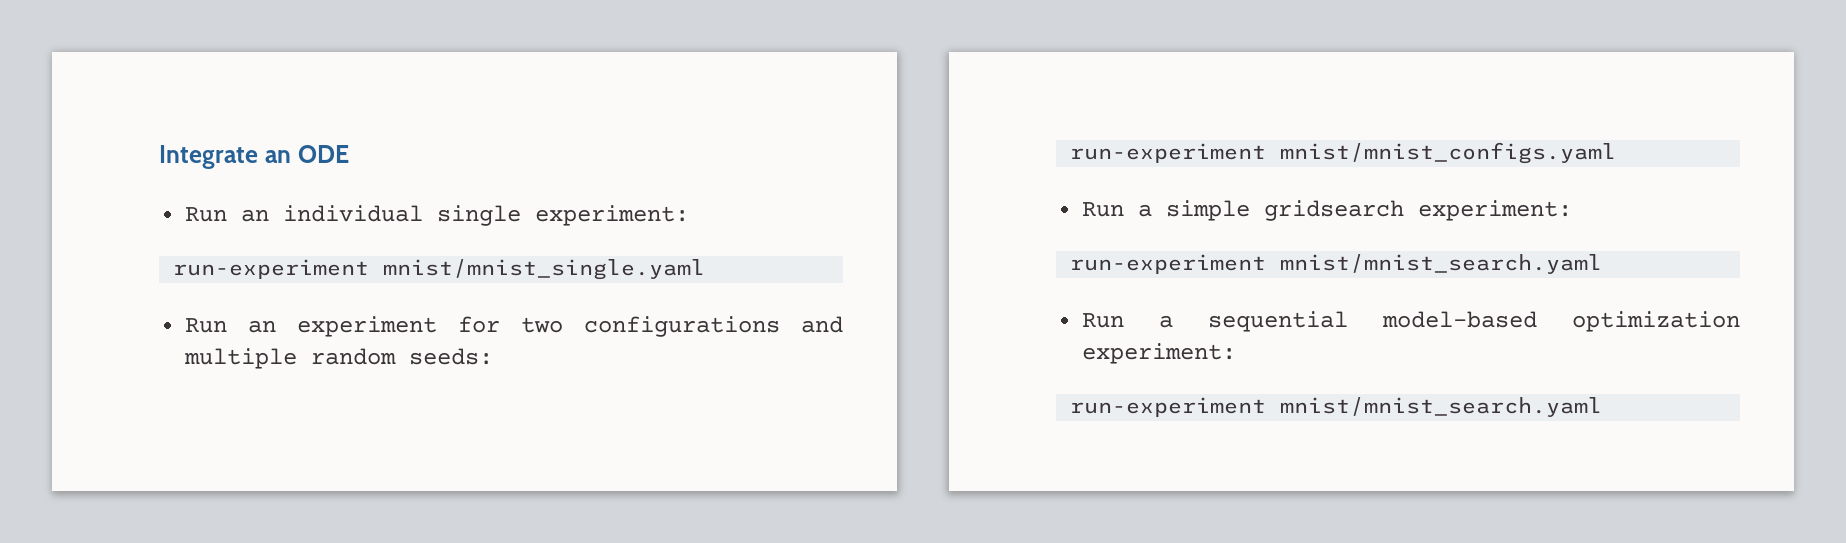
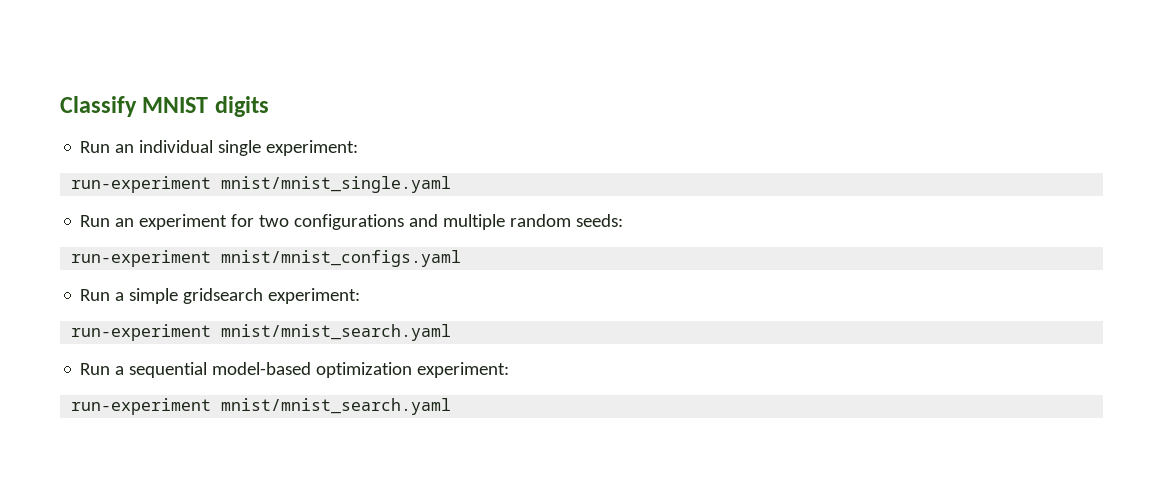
- Integrate an ODE
+ Classify MNIST digits

